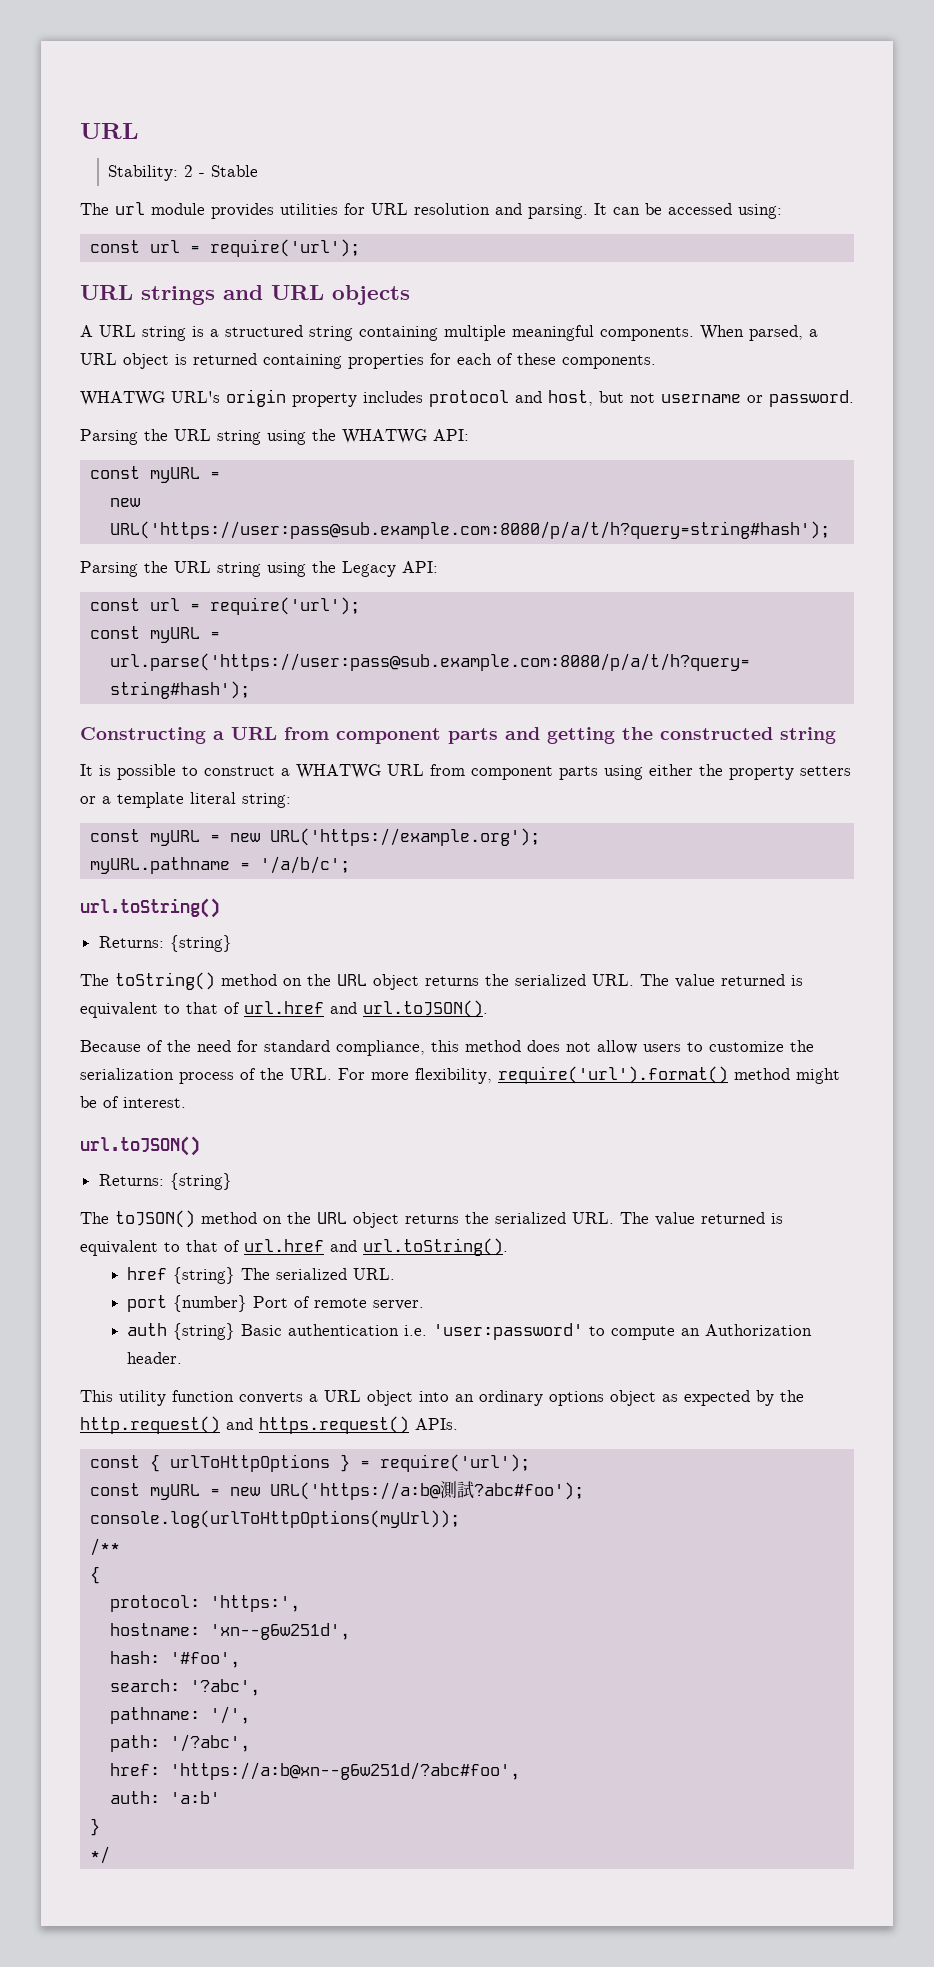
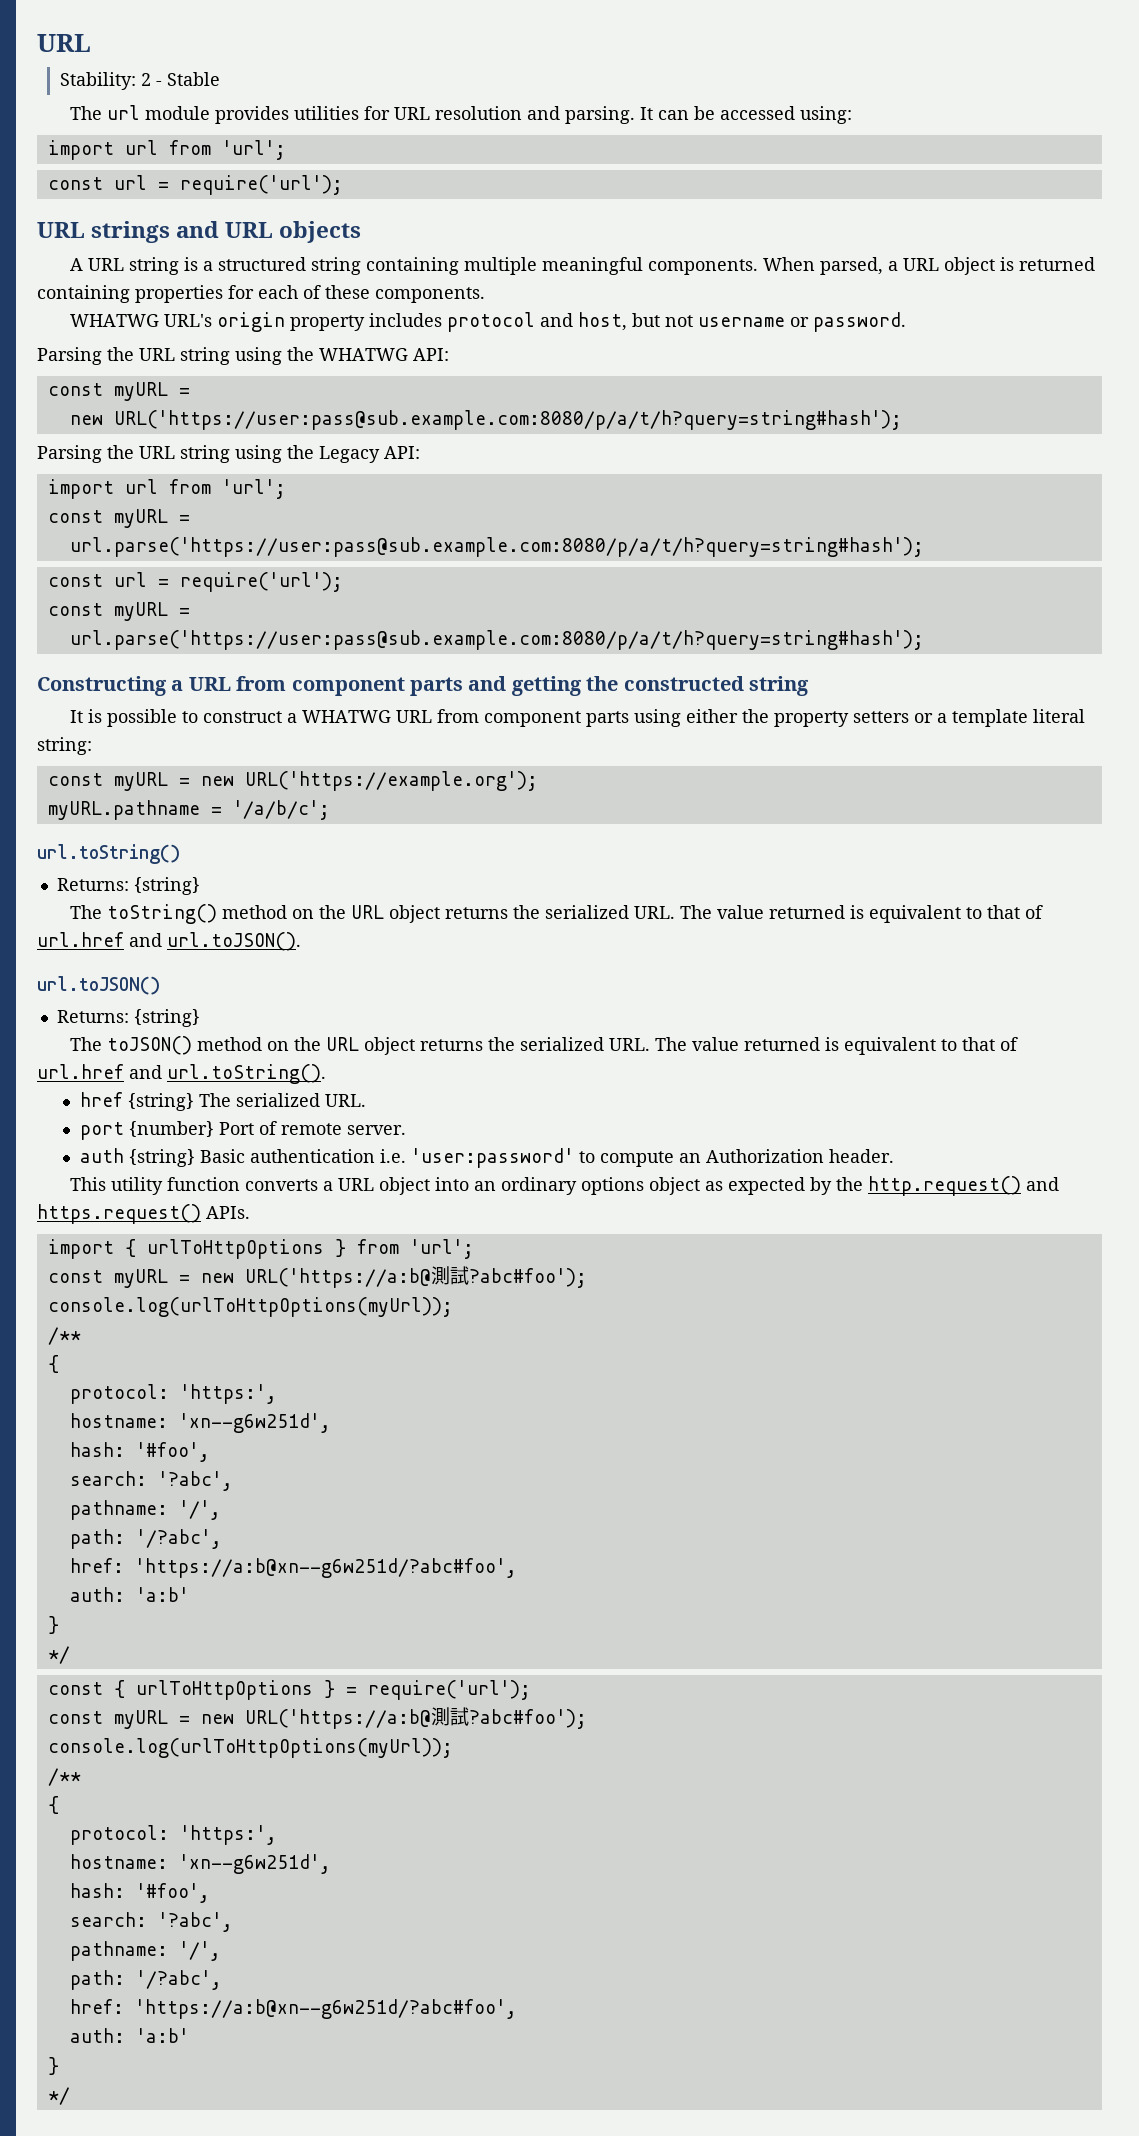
  It can be accessed using:
+ import url from 'url';
  Parsing the URL string using the Legacy API:
+ import url from 'url';
+ const myURL =
+ url.parse('https://user:pass@sub.example.com:8080/p/a/t/h?query=string#hash');
- Because of the need for standard compliance, this method does not allow users to customize the serialization process of the URL. For more flexibility, require('url').format() method might be of interest.
+ import { urlToHttpOptions } from 'url';
+ const myURL = new URL('https://a:b@測試?abc#foo');
+ console.log(urlToHttpOptions(myUrl));
+ /**
+ {
+ protocol: 'https:',
+ hostname: 'xn--g6w251d',
+ hash: '#foo',
+ search: '?abc',
+ pathname: '/',
+ path: '/?abc',
+ href: 'https://a:b@xn--g6w251d/?abc#foo',
+ auth: 'a:b'
+ }
+ */

